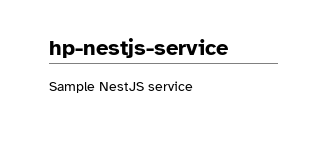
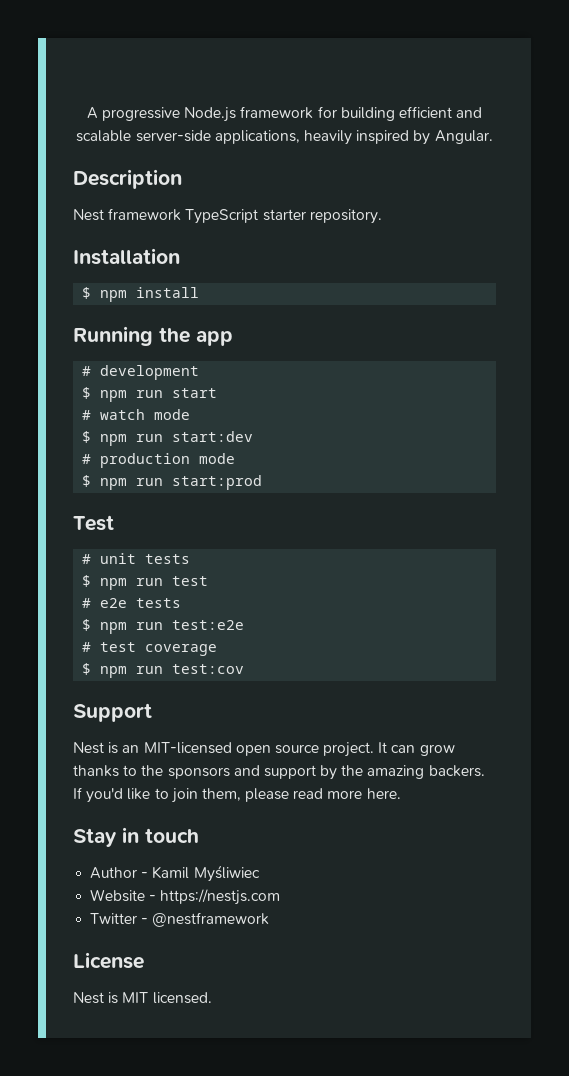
- hp-nestjs-service
- Sample NestJS service
+ A progressive Node.js framework for building efficient and scalable server-side applications, heavily inspired by Angular.
+ Description
+ Nest framework TypeScript starter repository.
+ Installation
+ $ npm install
+ Running the app
+ # development
+ $ npm run start
+ # watch mode
+ $ npm run start:dev
+ # production mode
+ $ npm run start:prod
+ Test
+ # unit tests
+ $ npm run test
+ # e2e tests
+ $ npm run test:e2e
+ # test coverage
+ $ npm run test:cov
+ Support
+ Nest is an MIT-licensed open source project. It can grow thanks to the sponsors and support by the amazing backers. If you'd like to join them, please read more here.
+ Stay in touch
+ Author - Kamil Myśliwiec
+ Website - https://nestjs.com
+ Twitter - @nestframework
+ License
+ Nest is MIT licensed.

